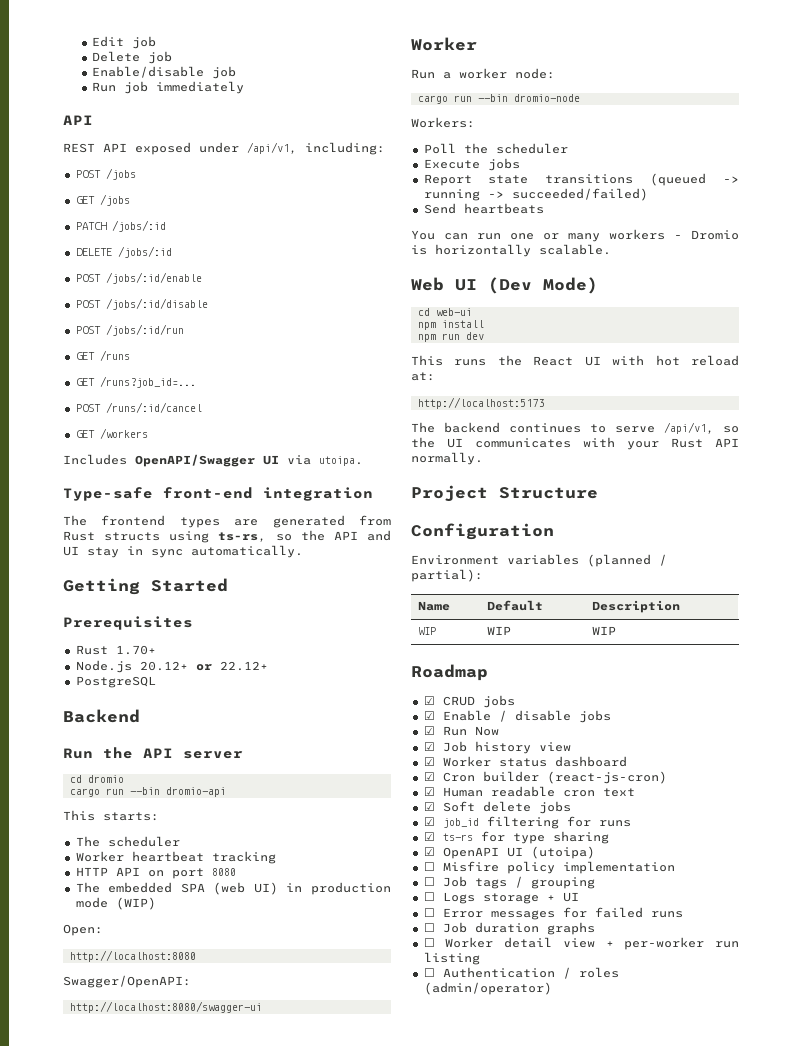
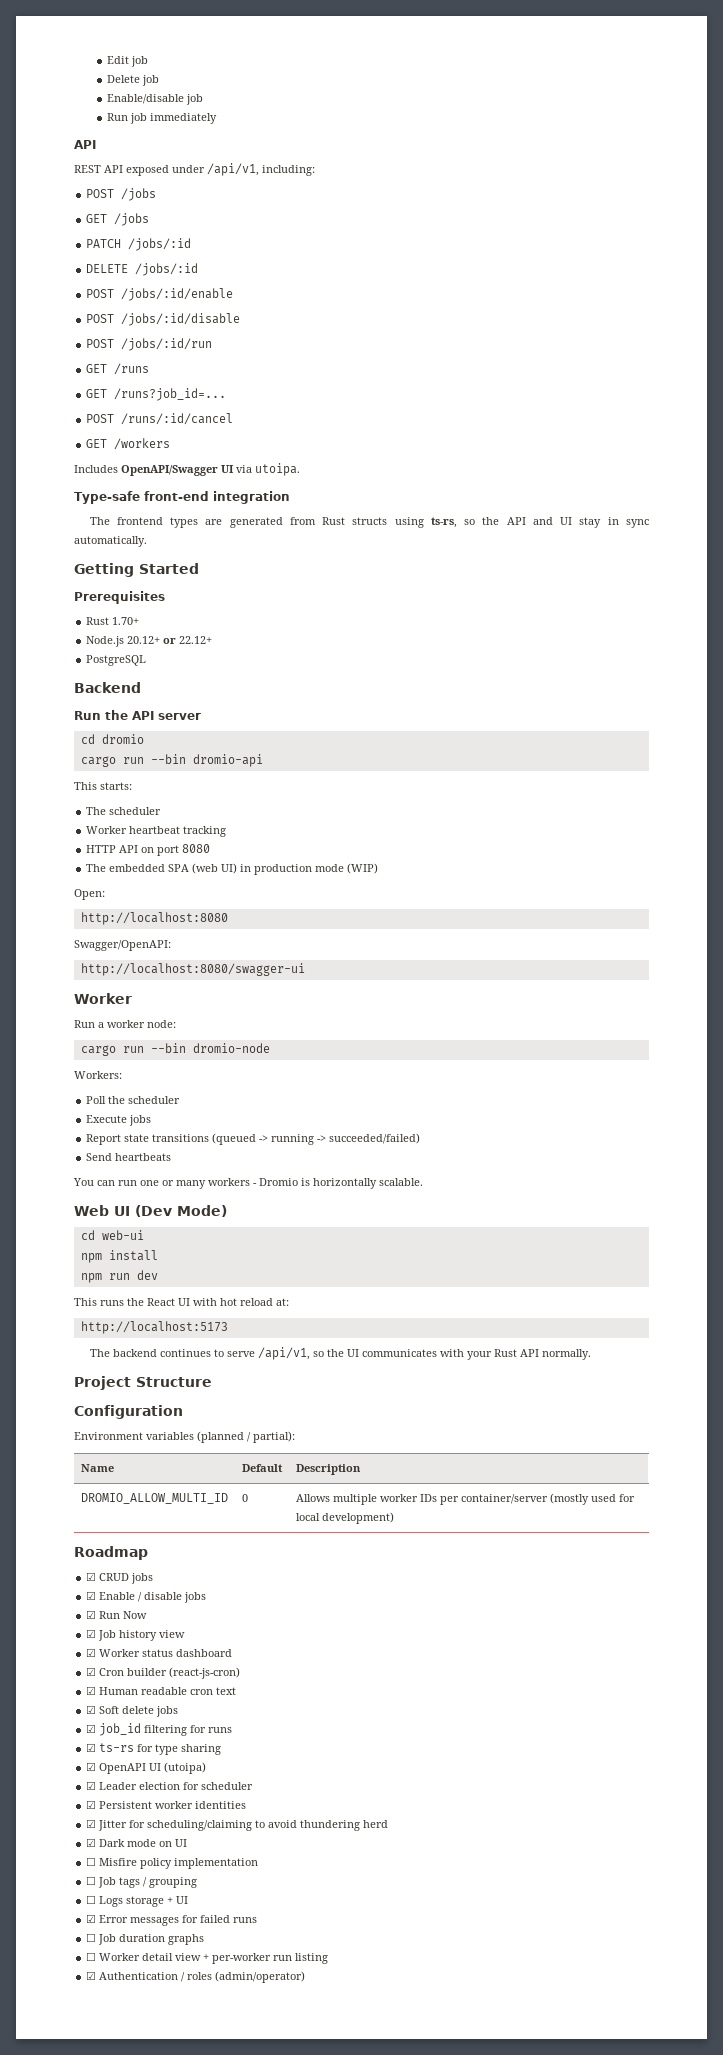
- WIP | WIP | WIP
+ DROMIO_ALLOW_MULTI_ID | 0 | Allows multiple worker IDs per container/server (mostly used for local development)
+ ☑ Leader election for scheduler
+ ☑ Persistent worker identities
+ ☑ Jitter for scheduling/claiming to avoid thundering herd
+ ☑ Dark mode on UI
- ☐ Error messages for failed runs
+ ☑ Error messages for failed runs
- ☐ Authentication / roles (admin/operator)
+ ☑ Authentication / roles (admin/operator)

